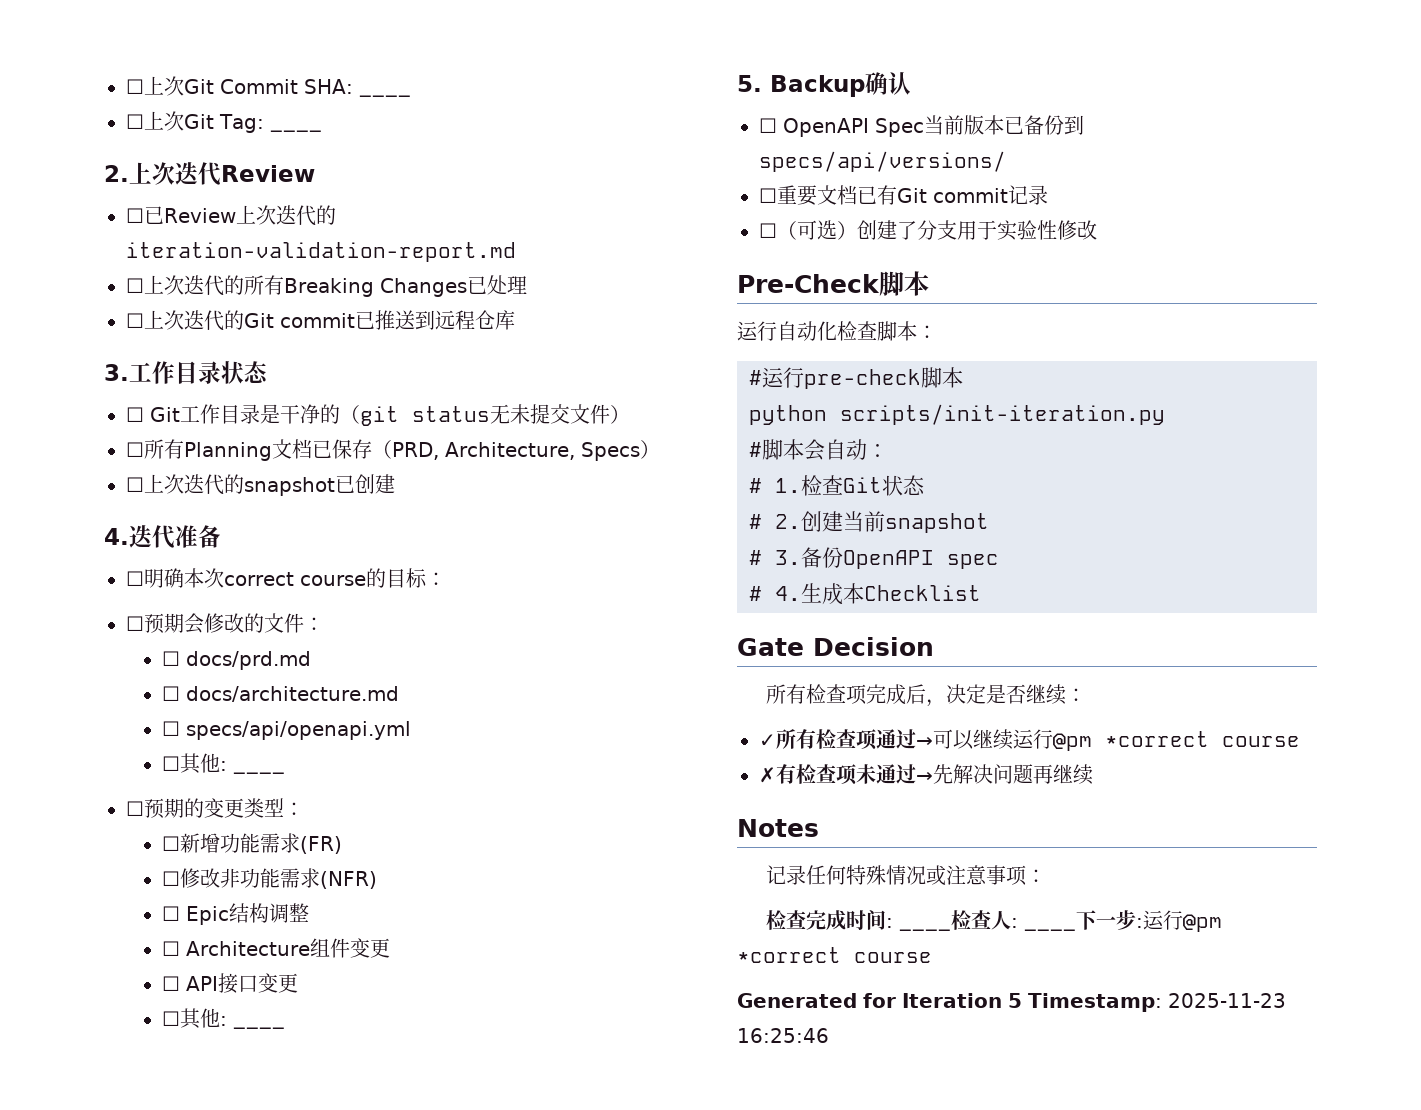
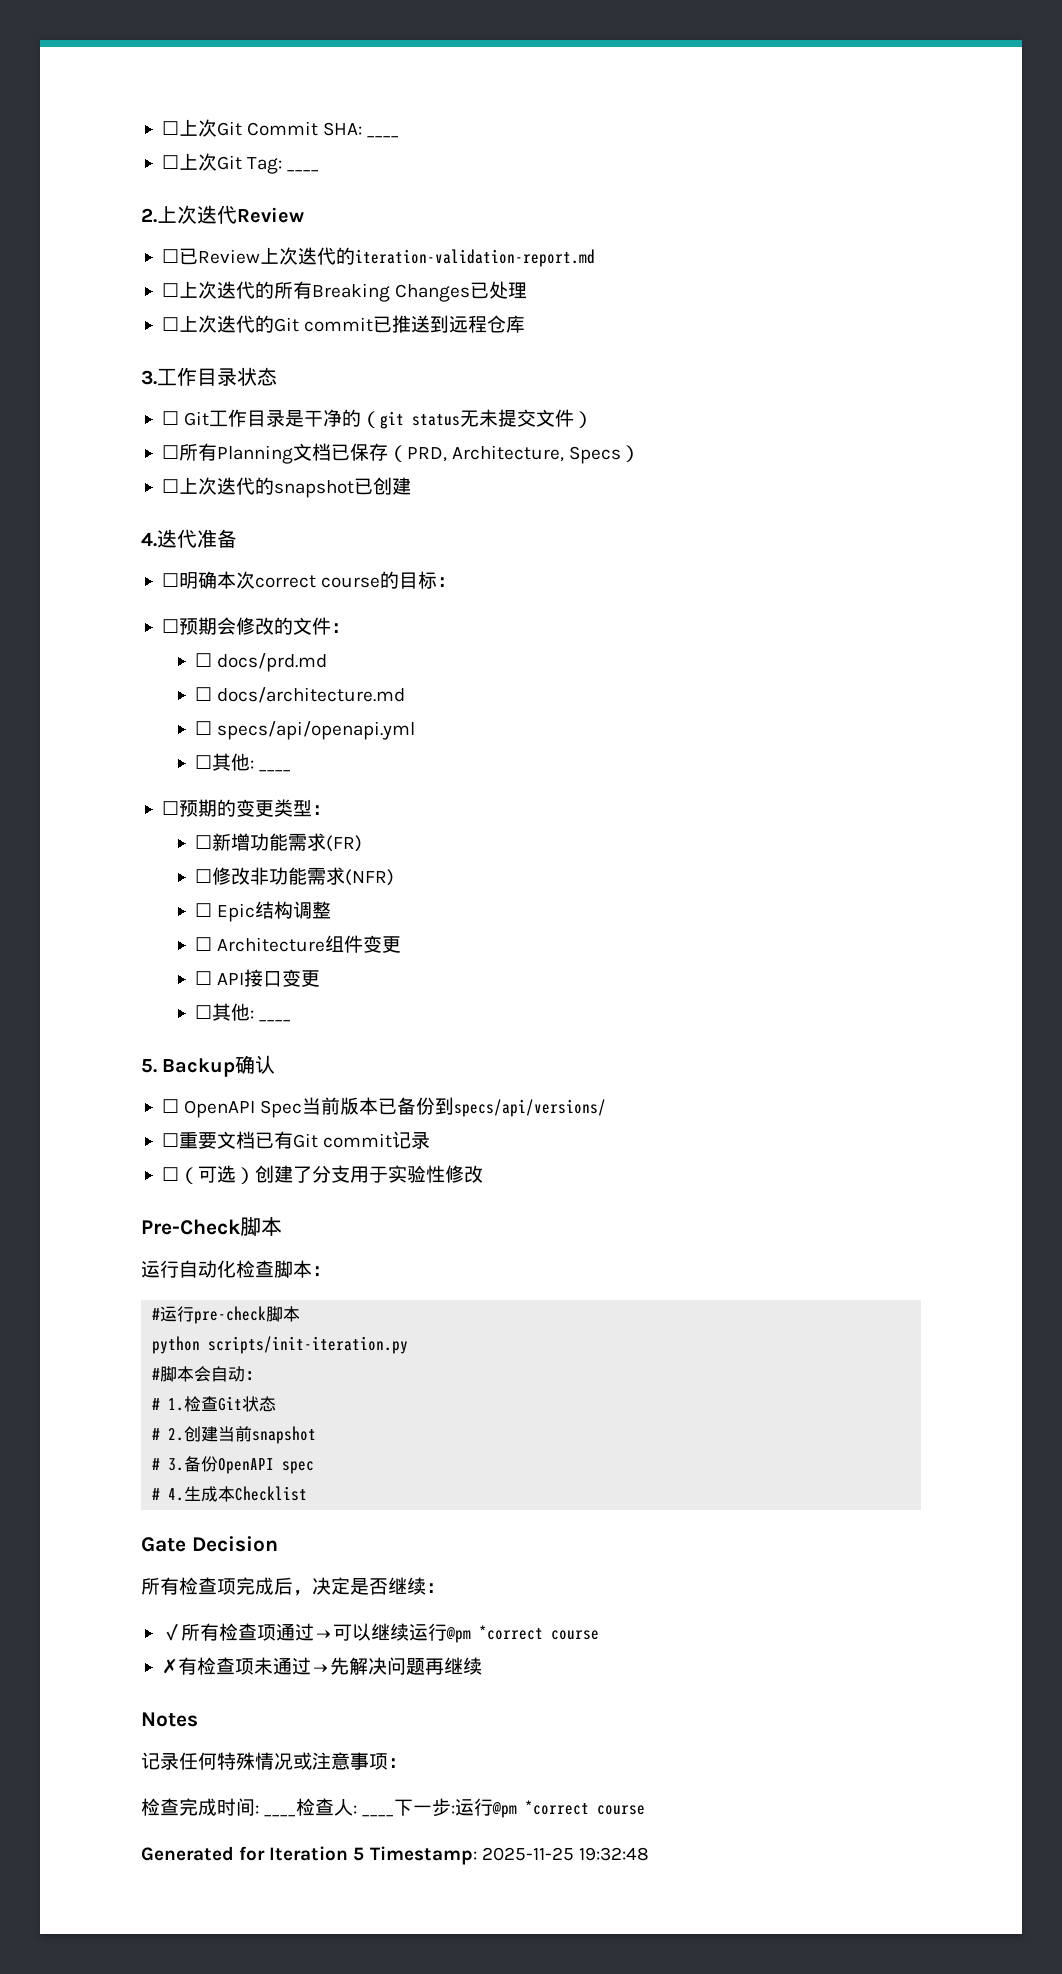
- Generated for Iteration 5 Timestamp: 2025-11-23 16:25:46
+ Generated for Iteration 5 Timestamp: 2025-11-25 19:32:48

